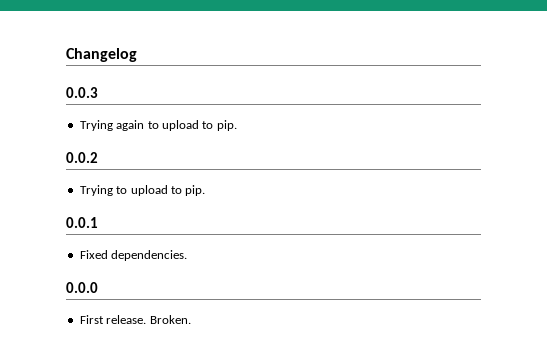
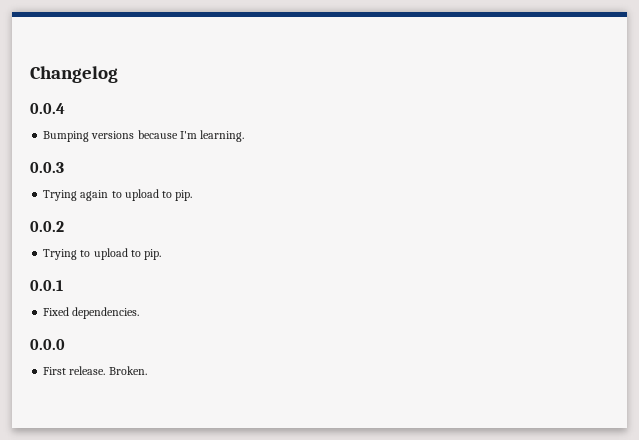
+ 0.0.4
+ Bumping versions because I'm learning.

